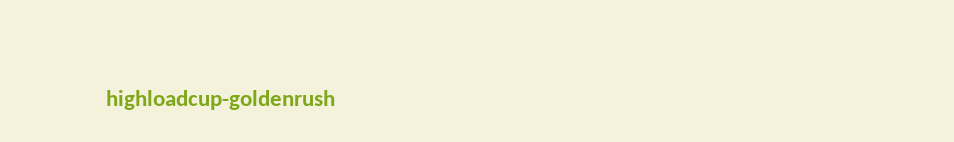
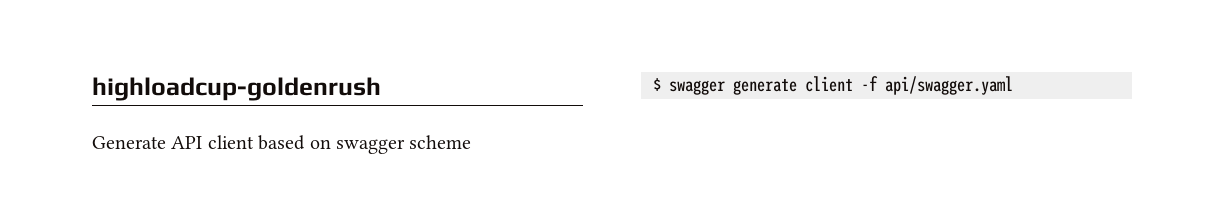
+ Generate API client based on swagger scheme
+ $ swagger generate client -f api/swagger.yaml

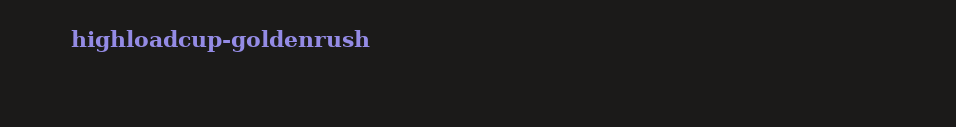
- Generate API client based on swagger scheme
- $ swagger generate client -f api/swagger.yaml

